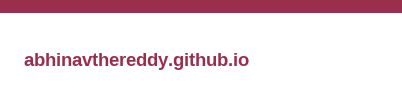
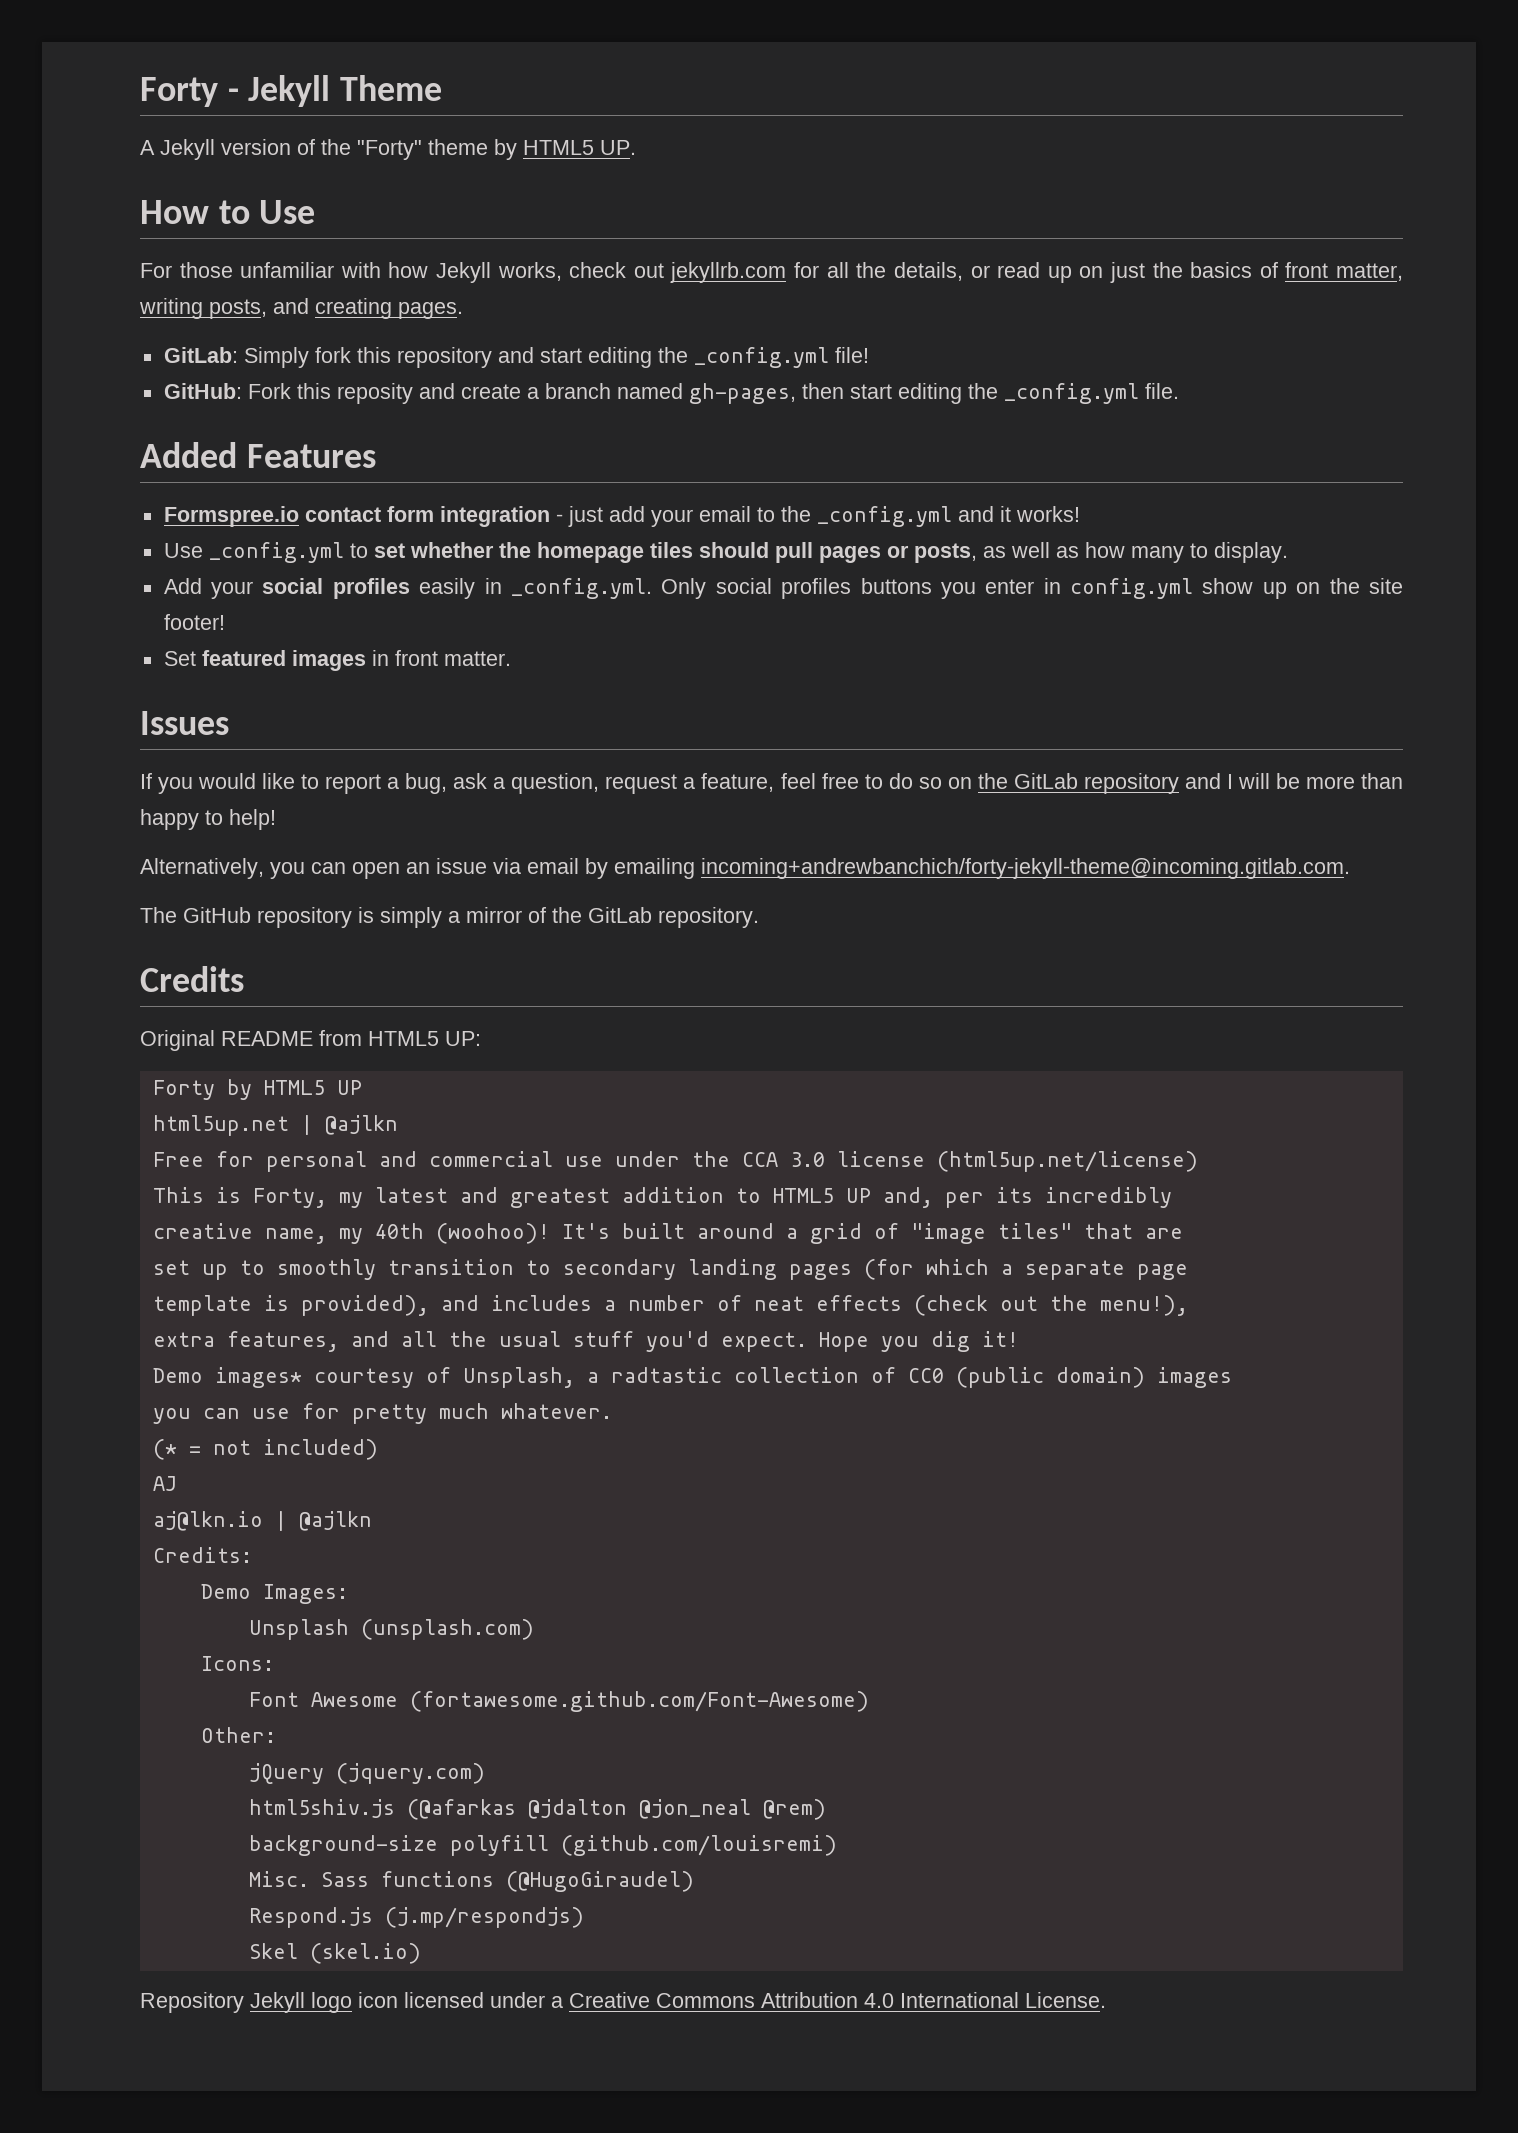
- abhinavthereddy.github.io
+ Forty - Jekyll Theme
+ A Jekyll version of the "Forty" theme by HTML5 UP.
+ How to Use
+ For those unfamiliar with how Jekyll works, check out jekyllrb.com for all the details, or read up on just the basics of front matter, writing posts, and creating pages.
+ GitLab: Simply fork this repository and start editing the _config.yml file!
+ GitHub: Fork this reposity and create a branch named gh-pages, then start editing the _config.yml file.
+ Added Features
+ Formspree.io contact form integration - just add your email to the _config.yml and it works!
+ Use _config.yml to set whether the homepage tiles should pull pages or posts, as well as how many to display.
+ Add your social profiles easily in _config.yml. Only social profiles buttons you enter in config.yml show up on the site footer!
+ Set featured images in front matter.
+ Issues
+ If you would like to report a bug, ask a question, request a feature, feel free to do so on the GitLab repository and I will be more than happy to help!
+ Alternatively, you can open an issue via email by emailing incoming+andrewbanchich/forty-jekyll-theme@incoming.gitlab.com.
+ The GitHub repository is simply a mirror of the GitLab repository.
+ Credits
+ Original README from HTML5 UP:
+ Forty by HTML5 UP
+ html5up.net | @ajlkn
+ Free for personal and commercial use under the CCA 3.0 license (html5up.net/license)
+ This is Forty, my latest and greatest addition to HTML5 UP and, per its incredibly
+ creative name, my 40th (woohoo)! It's built around a grid of "image tiles" that are
+ set up to smoothly transition to secondary landing pages (for which a separate page
+ template is provided), and includes a number of neat effects (check out the menu!),
+ extra features, and all the usual stuff you'd expect. Hope you dig it!
+ Demo images* courtesy of Unsplash, a radtastic collection of CC0 (public domain) images
+ you can use for pretty much whatever.
+ (* = not included)
+ AJ
+ aj@lkn.io | @ajlkn
+ Credits:
+ Demo Images:
+ Unsplash (unsplash.com)
+ Icons:
+ Font Awesome (fortawesome.github.com/Font-Awesome)
+ Other:
+ jQuery (jquery.com)
+ html5shiv.js (@afarkas @jdalton @jon_neal @rem)
+ background-size polyfill (github.com/louisremi)
+ Misc. Sass functions (@HugoGiraudel)
+ Respond.js (j.mp/respondjs)
+ Skel (skel.io)
+ Repository Jekyll logo icon licensed under a Creative Commons Attribution 4.0 International License.

